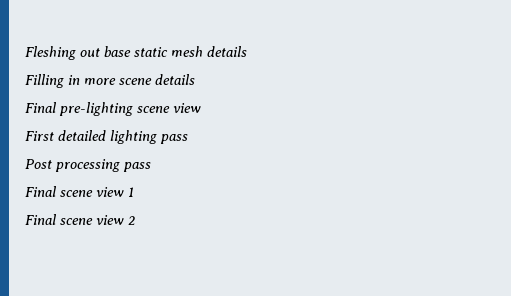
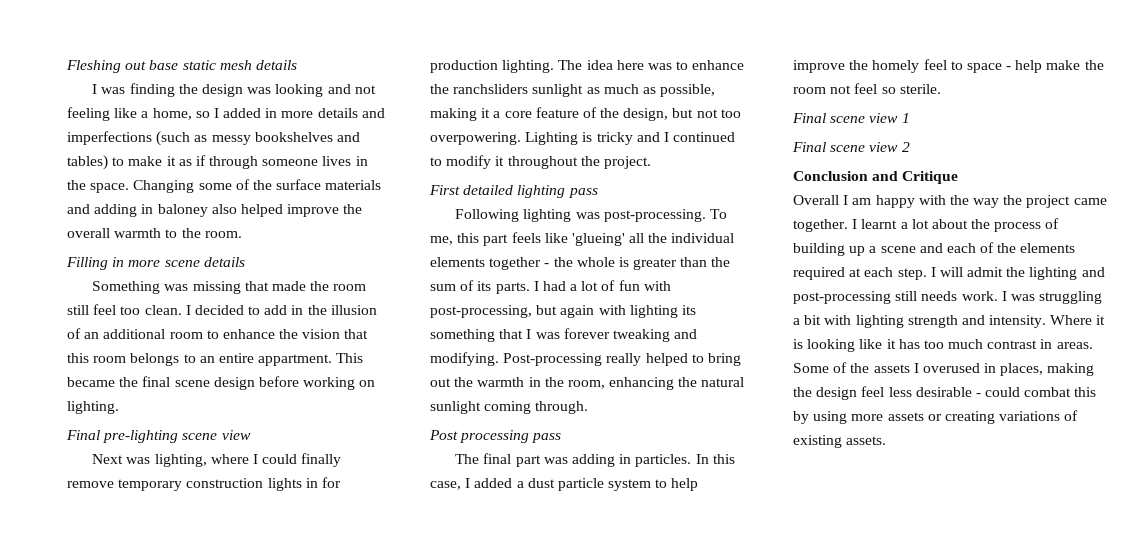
+ I was finding the design was looking and not feeling like a home, so I added in more details and imperfections (such as messy bookshelves and tables) to make it as if through someone lives in the space. Changing some of the surface materials and adding in baloney also helped improve the overall warmth to the room.
+ Something was missing that made the room still feel too clean. I decided to add in the illusion of an additional room to enhance the vision that this room belongs to an entire appartment. This became the final scene design before working on lighting.
  Final pre-lighting scene view
+ Next was lighting, where I could finally remove temporary construction lights in for production lighting. The idea here was to enhance the ranchsliders sunlight as much as possible, making it a core feature of the design, but not too overpowering. Lighting is tricky and I continued to modify it throughout the project.
  First detailed lighting pass
+ Following lighting was post-processing. To me, this part feels like 'glueing' all the individual elements together - the whole is greater than the sum of its parts. I had a lot of fun with post-processing, but again with lighting its something that I was forever tweaking and modifying. Post-processing really helped to bring out the warmth in the room, enhancing the natural sunlight coming through.
  Post processing pass
+ The final part was adding in particles. In this case, I added a dust particle system to help improve the homely feel to space - help make the room not feel so sterile.
+ Conclusion and Critique
+ Overall I am happy with the way the project came together. I learnt a lot about the process of building up a scene and each of the elements required at each step. I will admit the lighting and post-processing still needs work. I was struggling a bit with lighting strength and intensity. Where it is looking like it has too much contrast in areas. Some of the assets I overused in places, making the design feel less desirable - could combat this by using more assets or creating variations of existing assets.

